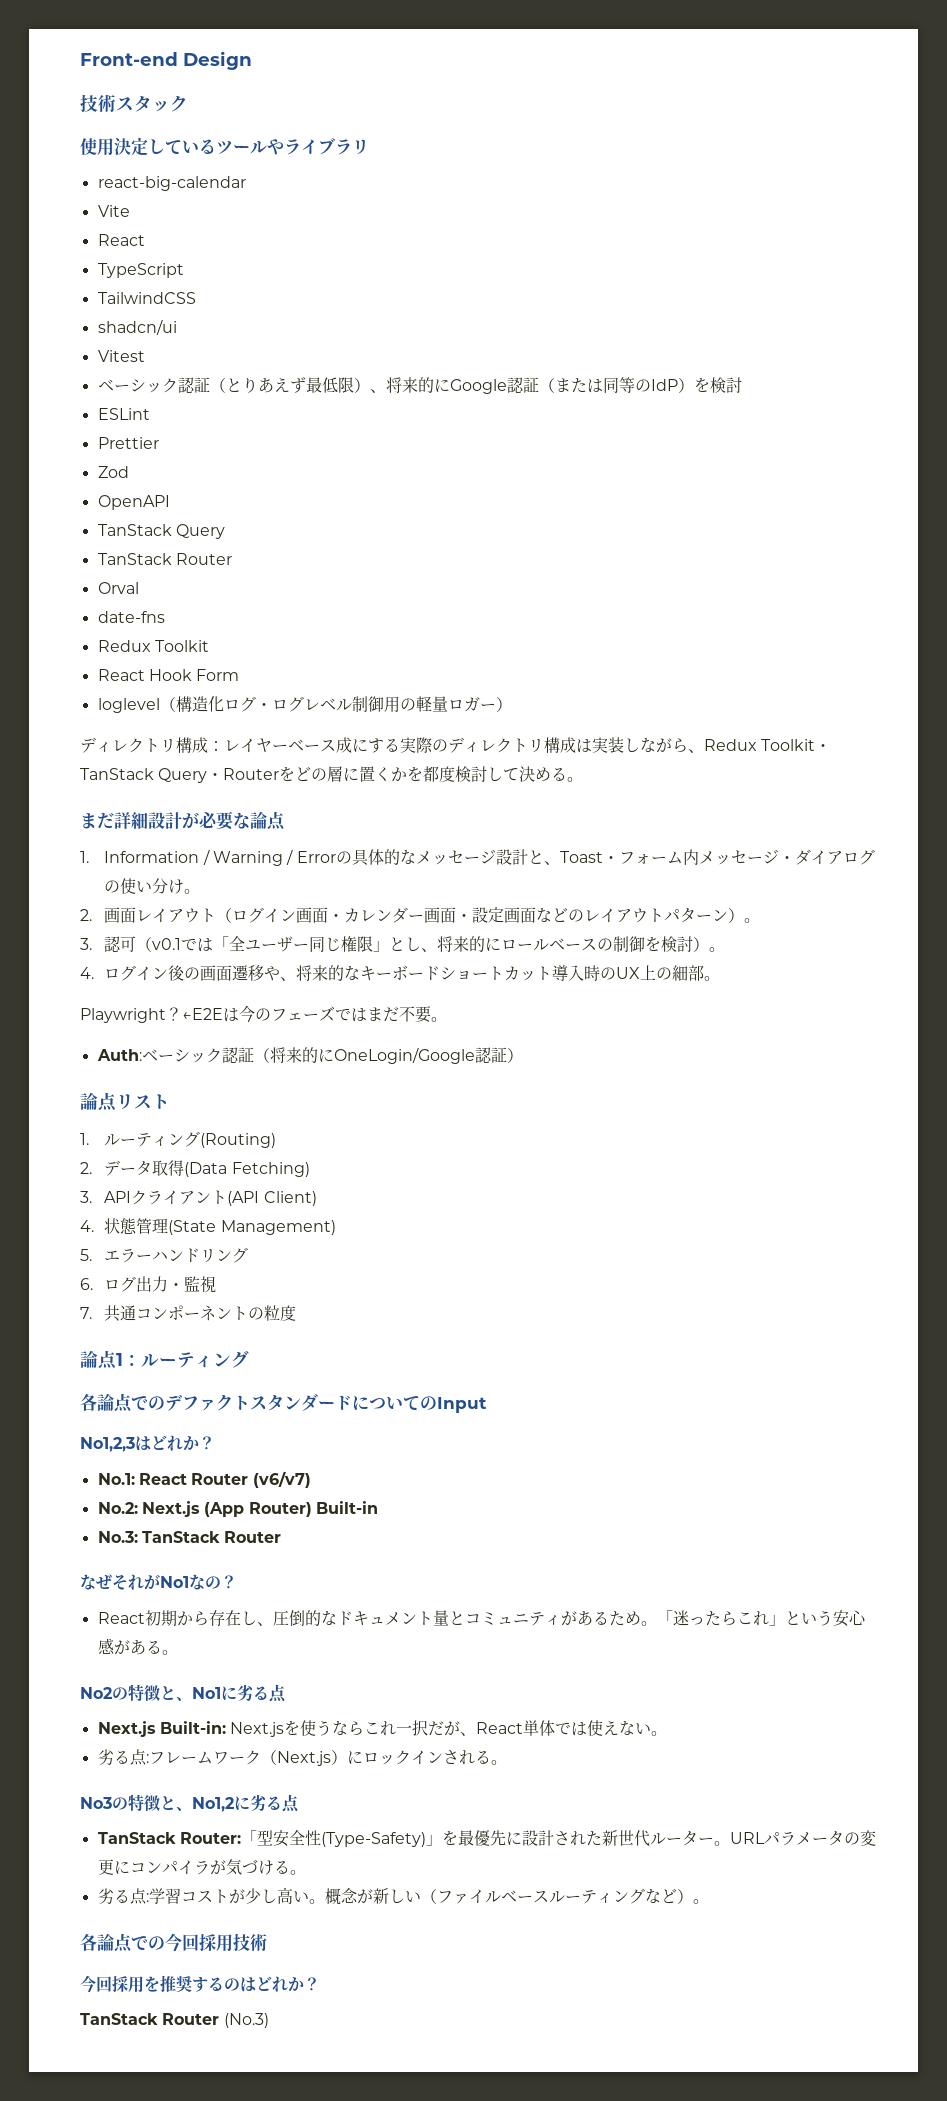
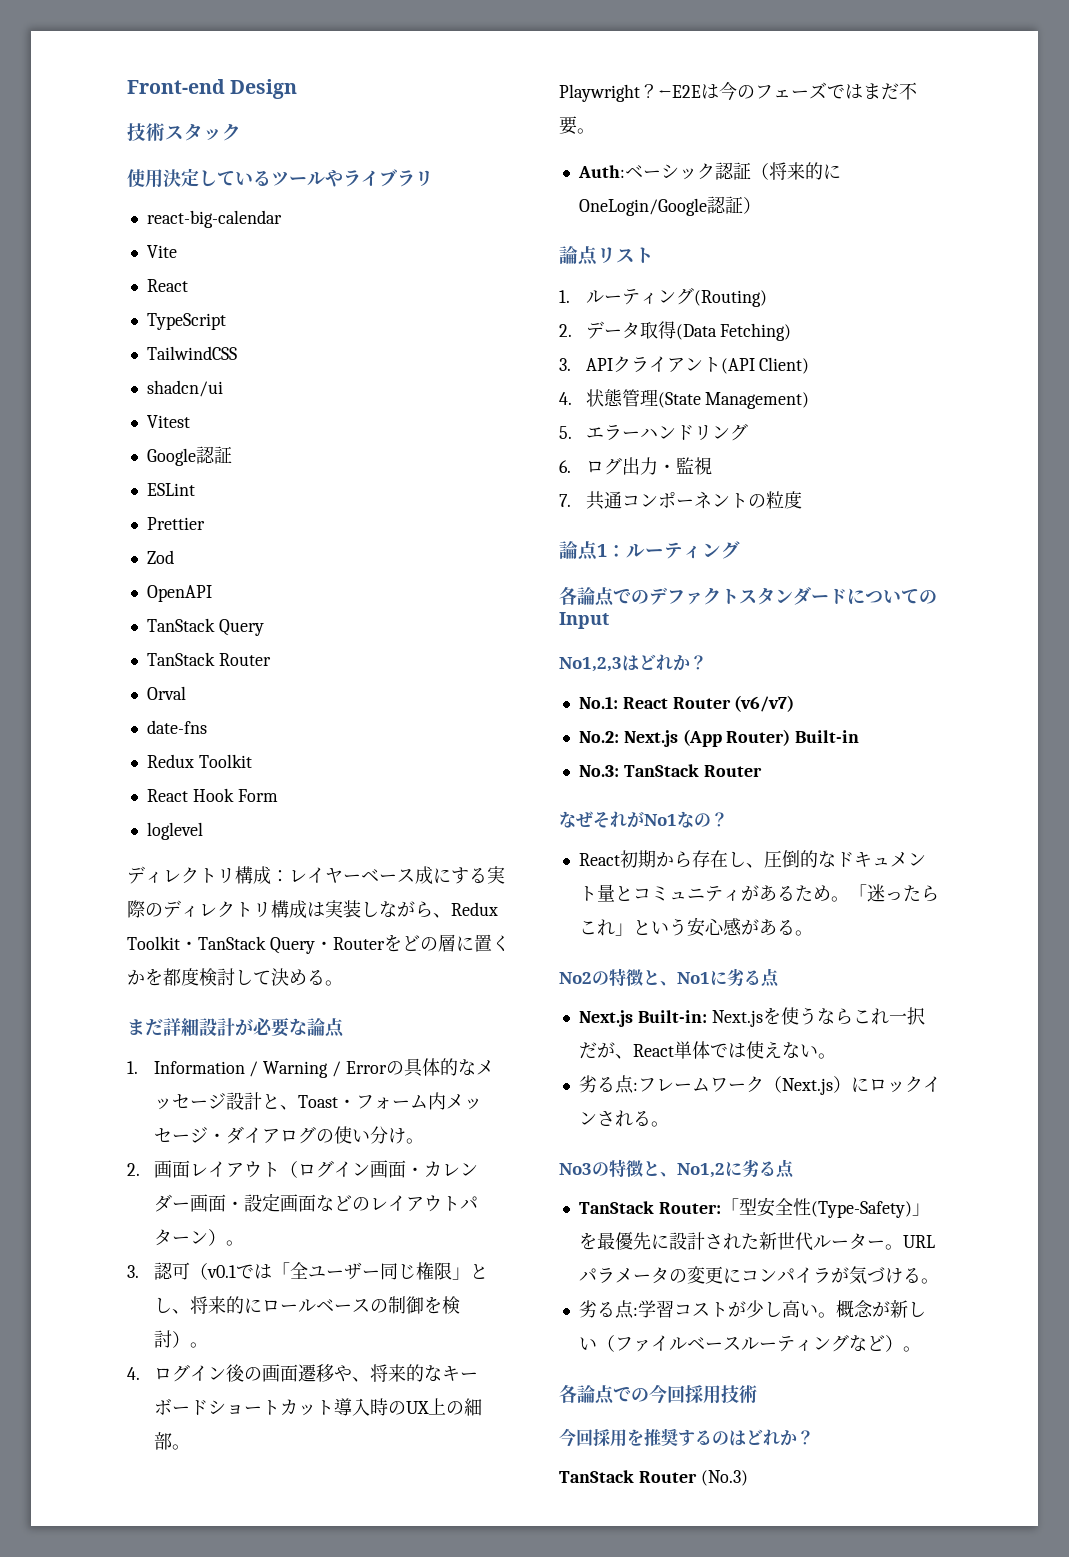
- ベーシック認証（とりあえず最低限）、将来的にGoogle認証（または同等のIdP）を検討
+ Google認証
- loglevel（構造化ログ・ログレベル制御用の軽量ロガー）
+ loglevel

